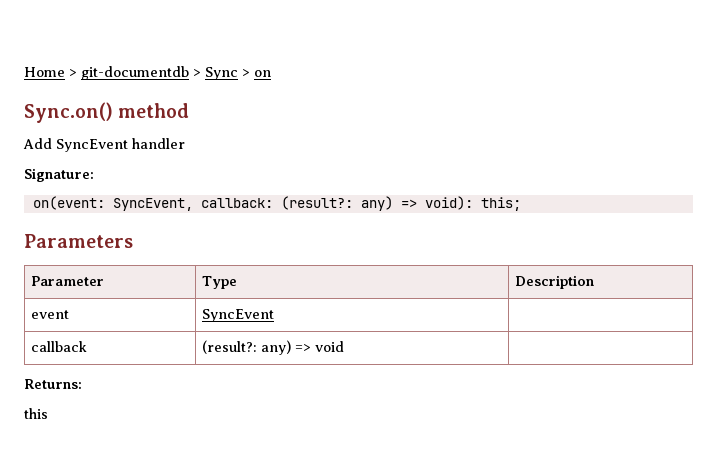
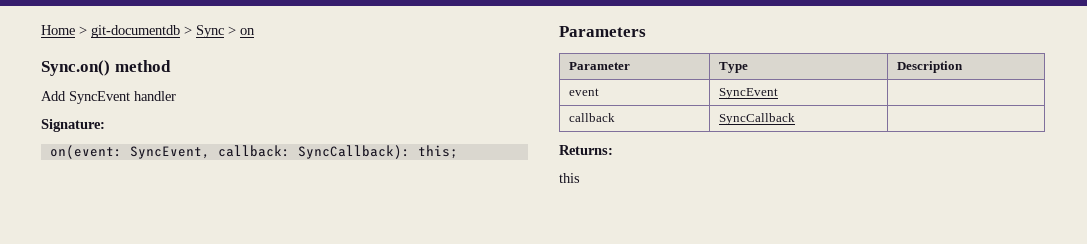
- on(event: SyncEvent, callback: (result?: any) => void): this;
+ on(event: SyncEvent, callback: SyncCallback): this;
- callback | (result?: any) => void |
+ callback | SyncCallback |

